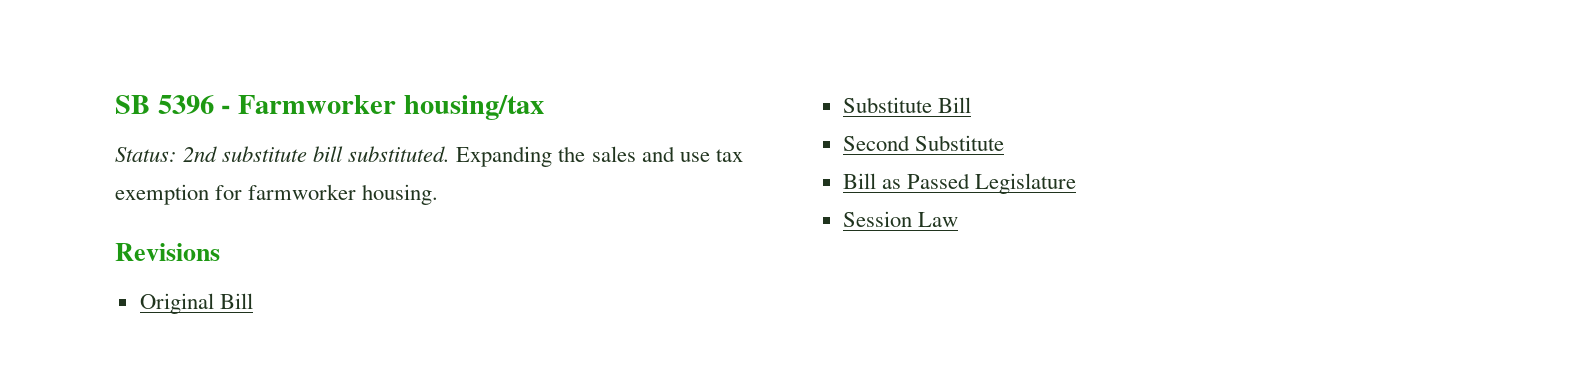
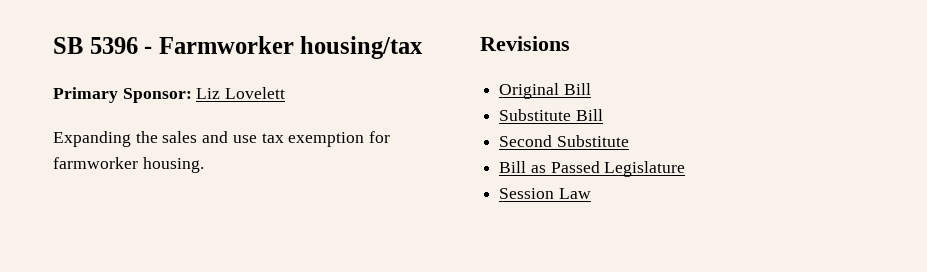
- Status: 2nd substitute bill substituted. Expanding the sales and use tax exemption for farmworker housing.
+ Primary Sponsor: Liz Lovelett
+ Expanding the sales and use tax exemption for farmworker housing.

